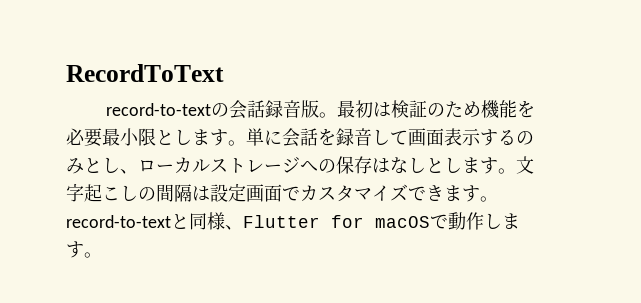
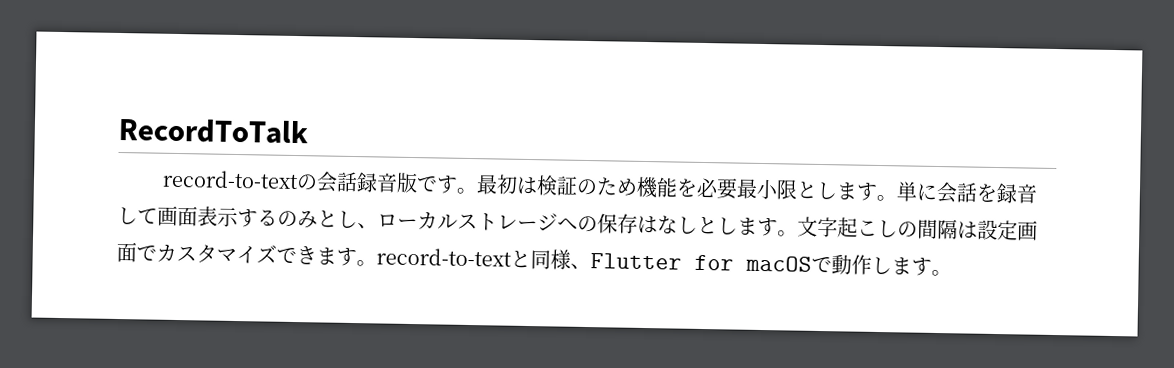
- RecordToText
+ RecordToTalk
- record-to-textの会話録音版。
+ record-to-textの会話録音版です。

